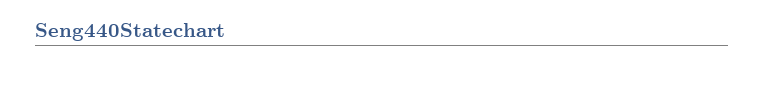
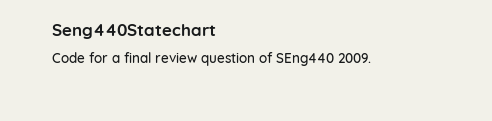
+ Code for a final review question of SEng440 2009.

